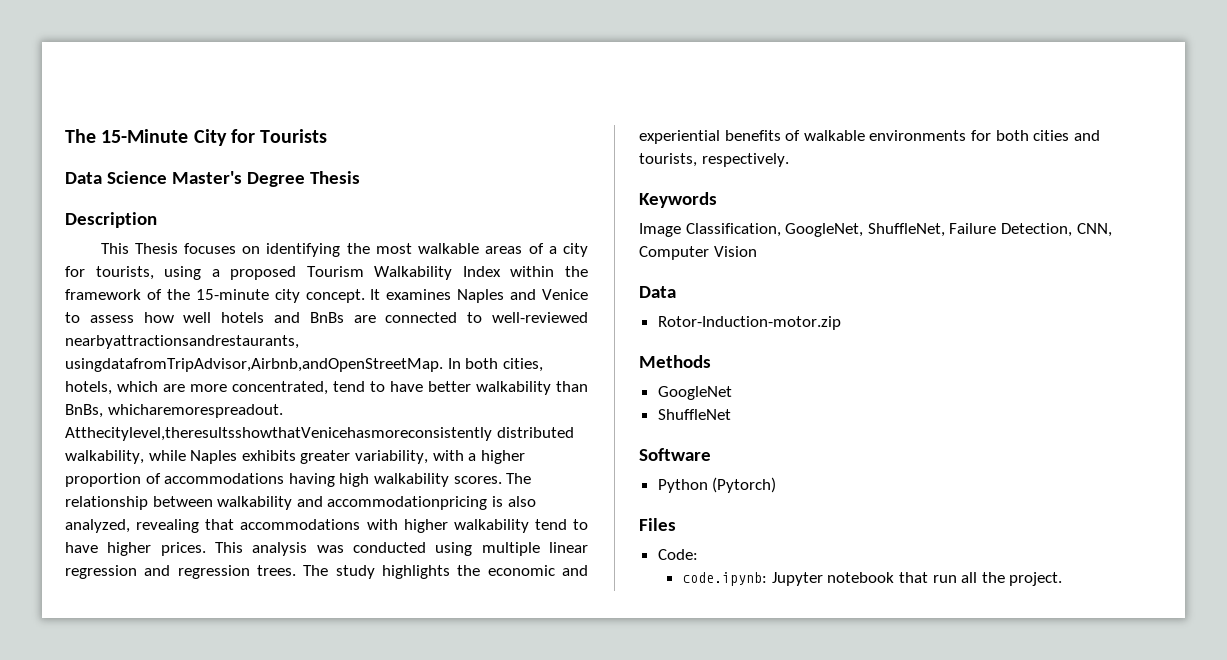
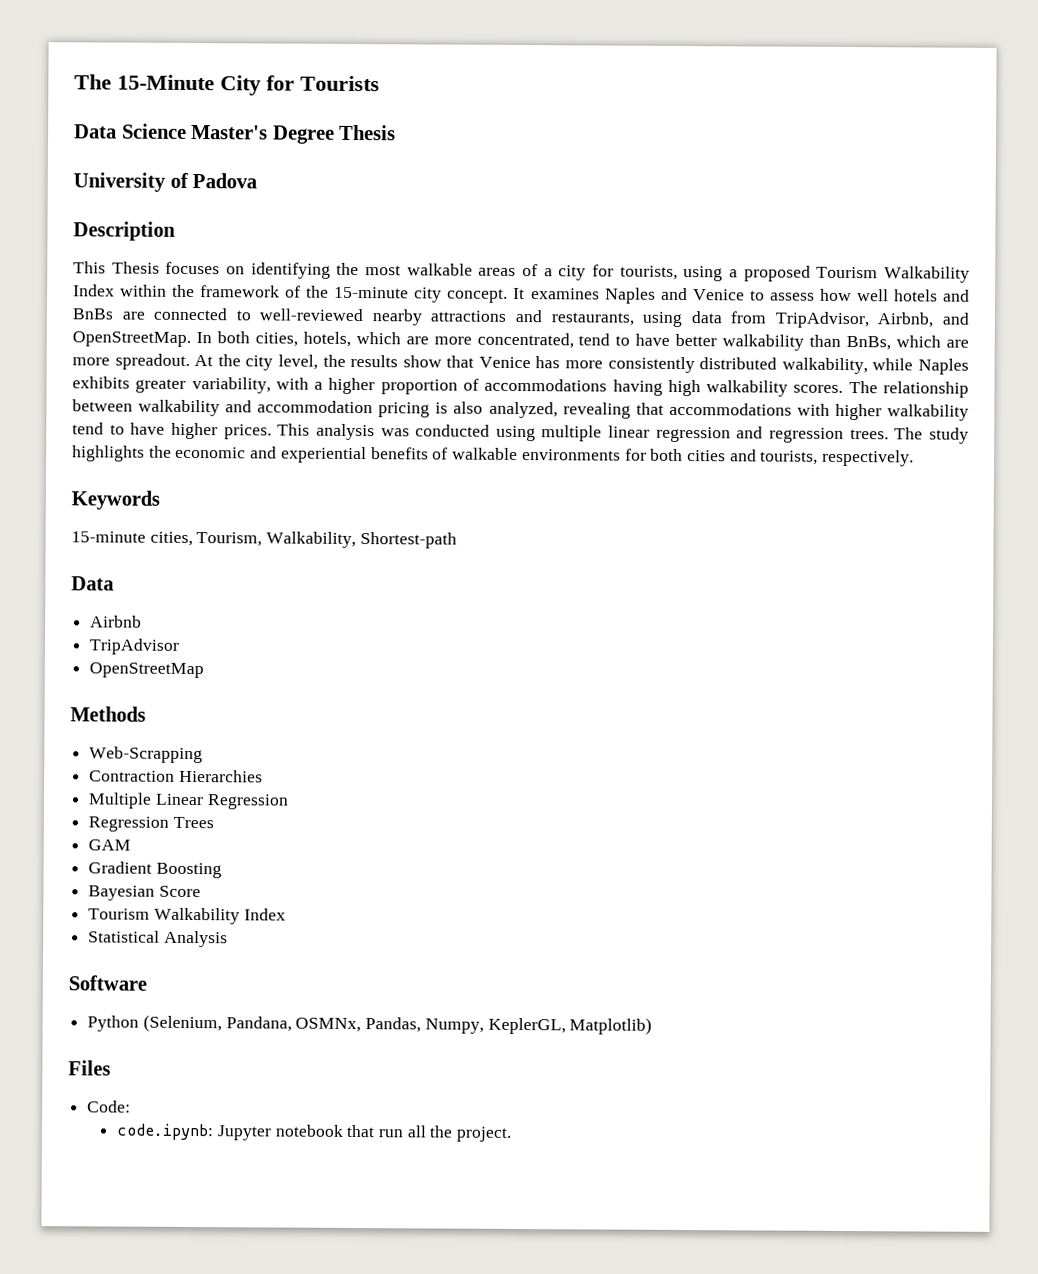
+ University of Padova
- It examines Naples and Venice to assess how well hotels and BnBs are connected to well-reviewed nearbyattractionsandrestaurants, usingdatafromTripAdvisor,Airbnb,andOpenStreetMap.
+ It examines Naples and Venice to assess how well hotels and BnBs are connected to well-reviewed nearby attractions and restaurants, using data from TripAdvisor, Airbnb, and OpenStreetMap.
- In both cities, hotels, which are more concentrated, tend to have better walkability than BnBs, whicharemorespreadout. Atthecitylevel,theresultsshowthatVenicehasmoreconsistently distributed walkability, while Naples exhibits greater variability, with a higher proportion of accommodations having high walkability scores.
+ In both cities, hotels, which are more concentrated, tend to have better walkability than BnBs, which are more spreadout. At the city level, the results show that Venice has more consistently distributed walkability, while Naples exhibits greater variability, with a higher proportion of accommodations having high walkability scores.
- The relationship between walkability and accommodationpricing is also analyzed, revealing that accommodations with higher walkability tend to have higher prices.
+ The relationship between walkability and accommodation pricing is also analyzed, revealing that accommodations with higher walkability tend to have higher prices.
- Image Classification, GoogleNet, ShuffleNet, Failure Detection, CNN, Computer Vision
+ 15-minute cities, Tourism, Walkability, Shortest-path
  Data
- Rotor-Induction-motor.zip
+ Airbnb
+ TripAdvisor
+ OpenStreetMap
  Methods
- GoogleNet
- ShuffleNet
+ Web-Scrapping
+ Contraction Hierarchies
+ Multiple Linear Regression
+ Regression Trees
+ GAM
+ Gradient Boosting
+ Bayesian Score
+ Tourism Walkability Index
+ Statistical Analysis
  Software
- Python (Pytorch)
+ Python (Selenium, Pandana, OSMNx, Pandas, Numpy, KeplerGL, Matplotlib)

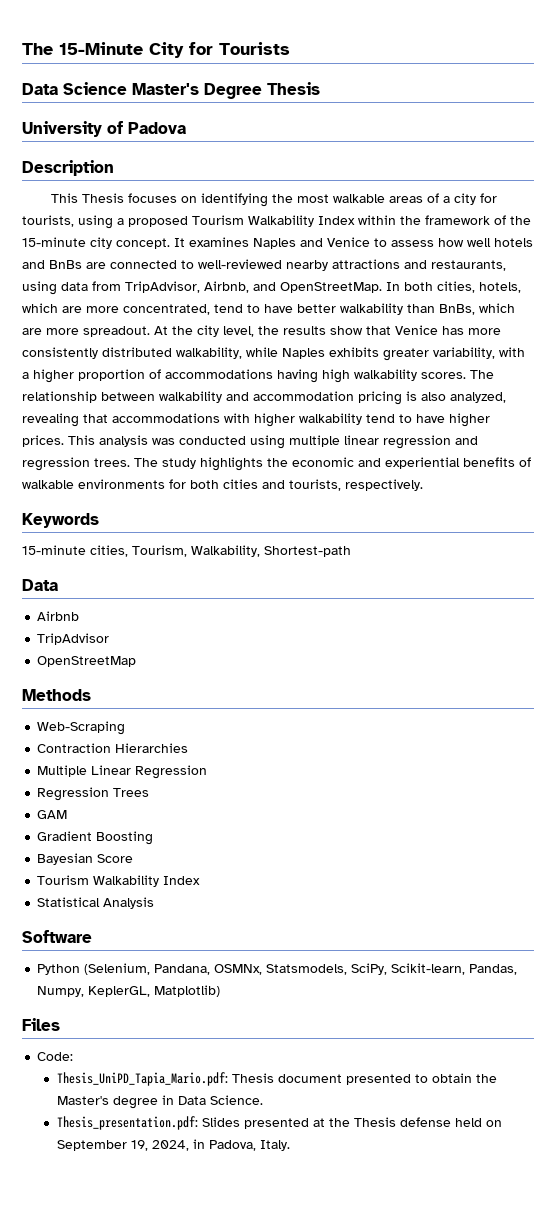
- Web-Scrapping
+ Web-Scraping
- Python (Selenium, Pandana, OSMNx, Pandas, Numpy, KeplerGL, Matplotlib)
+ Python (Selenium, Pandana, OSMNx, Statsmodels, SciPy, Scikit-learn, Pandas, Numpy, KeplerGL, Matplotlib)
- code.ipynb: Jupyter notebook that run all the project.
+ Thesis_UniPD_Tapia_Mario.pdf: Thesis document presented to obtain the Master's degree in Data Science.
+ Thesis_presentation.pdf: Slides presented at the Thesis defense held on September 19, 2024, in Padova, Italy.

